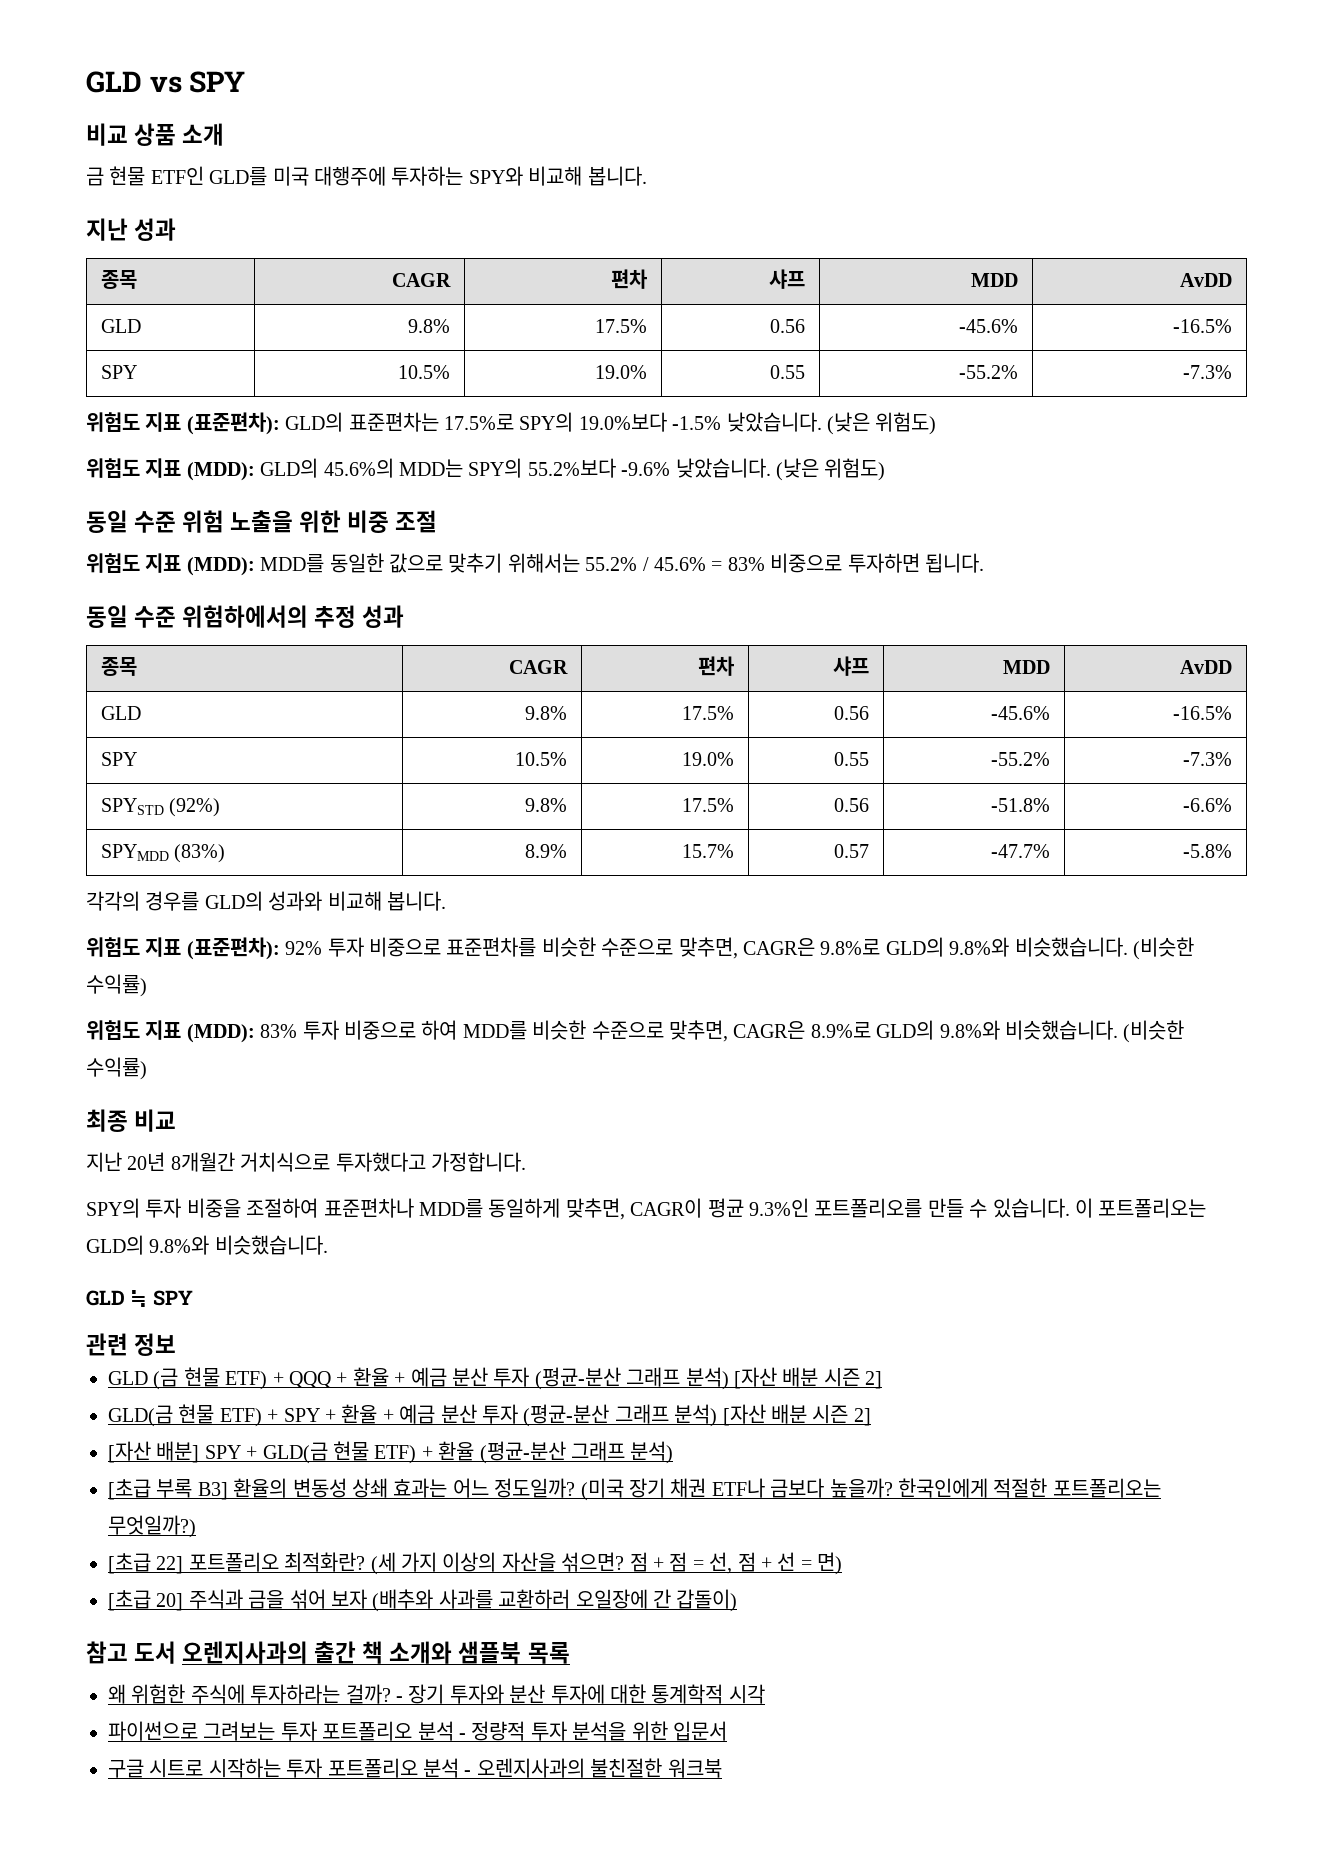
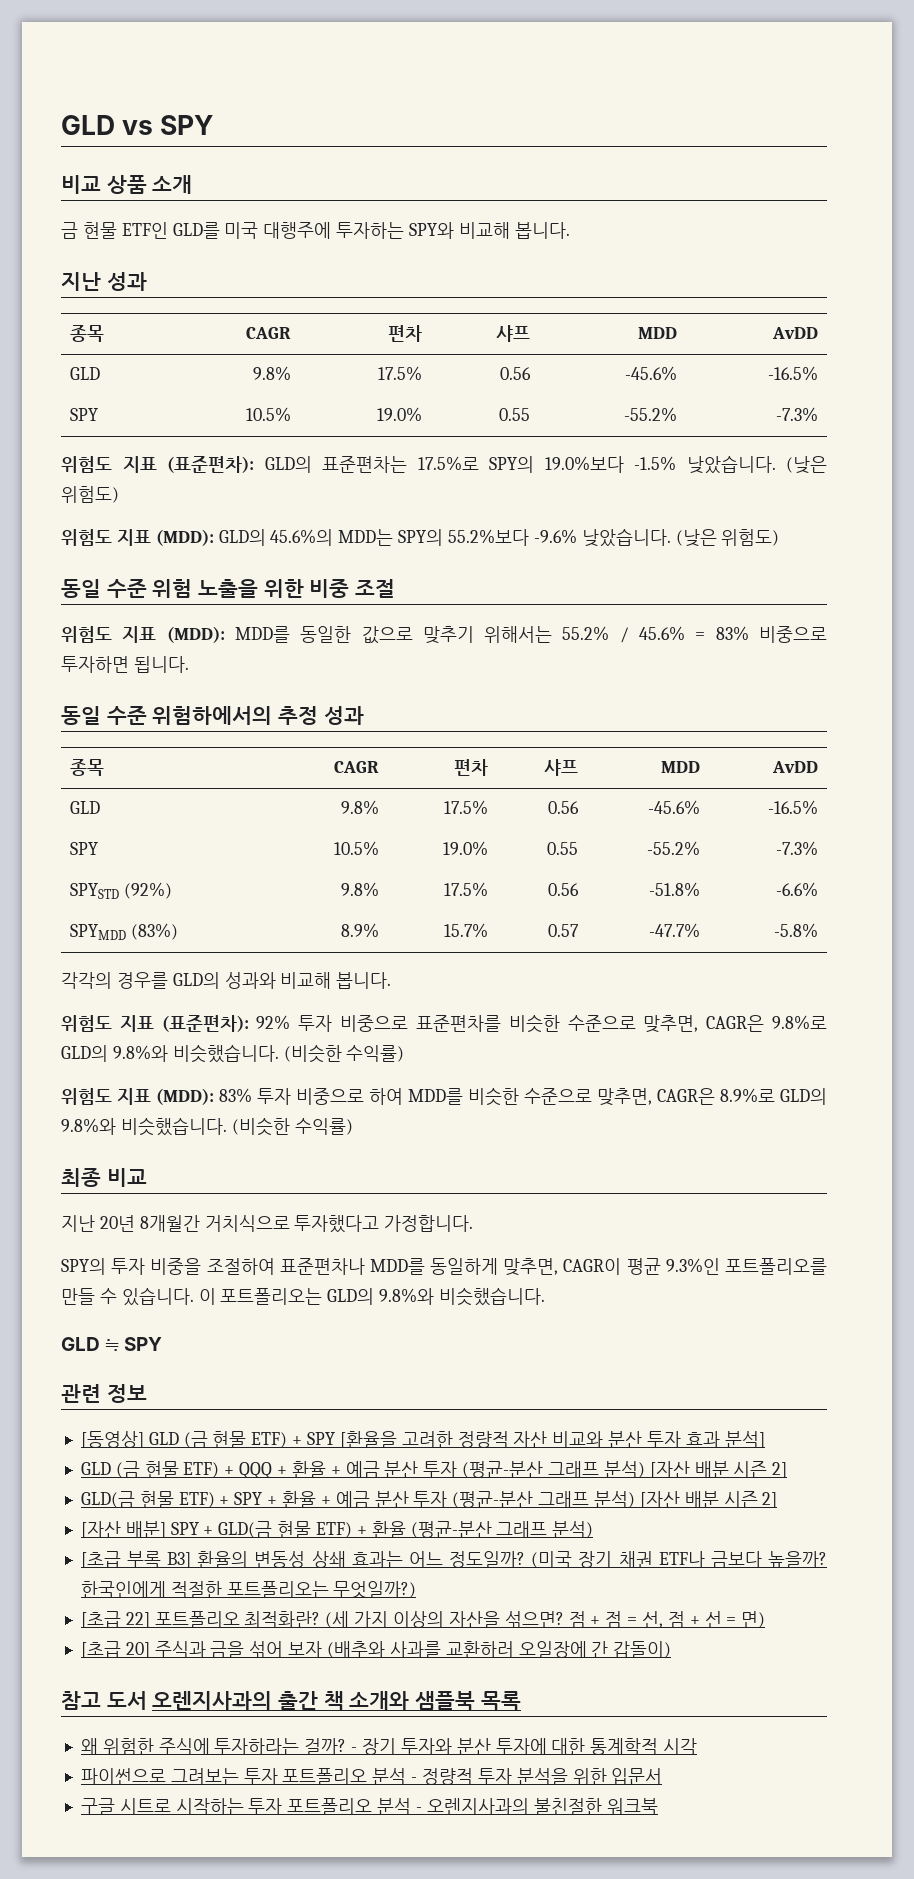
+ [동영상] GLD (금 현물 ETF) + SPY [환율을 고려한 정량적 자산 비교와 분산 투자 효과 분석]

